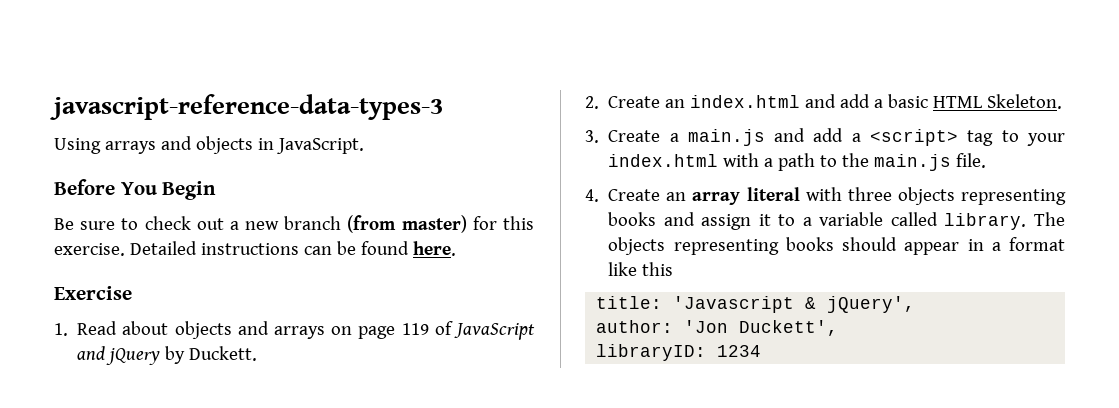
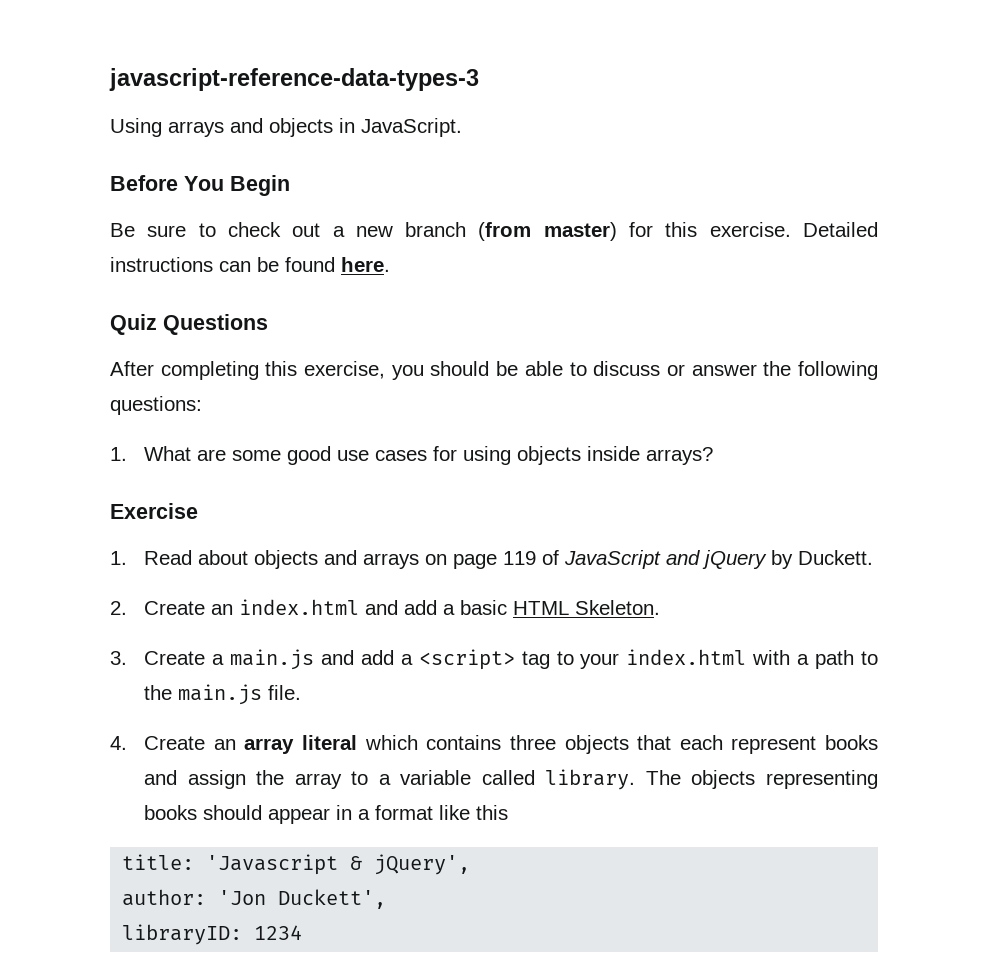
+ Quiz Questions
+ After completing this exercise, you should be able to discuss or answer the following questions:
+ 1. What are some good use cases for using objects inside arrays?
- 4. Create an array literal with three objects representing books and assign it to a variable called library.
+ 4. Create an array literal which contains three objects that each represent books and assign the array to a variable called library.

